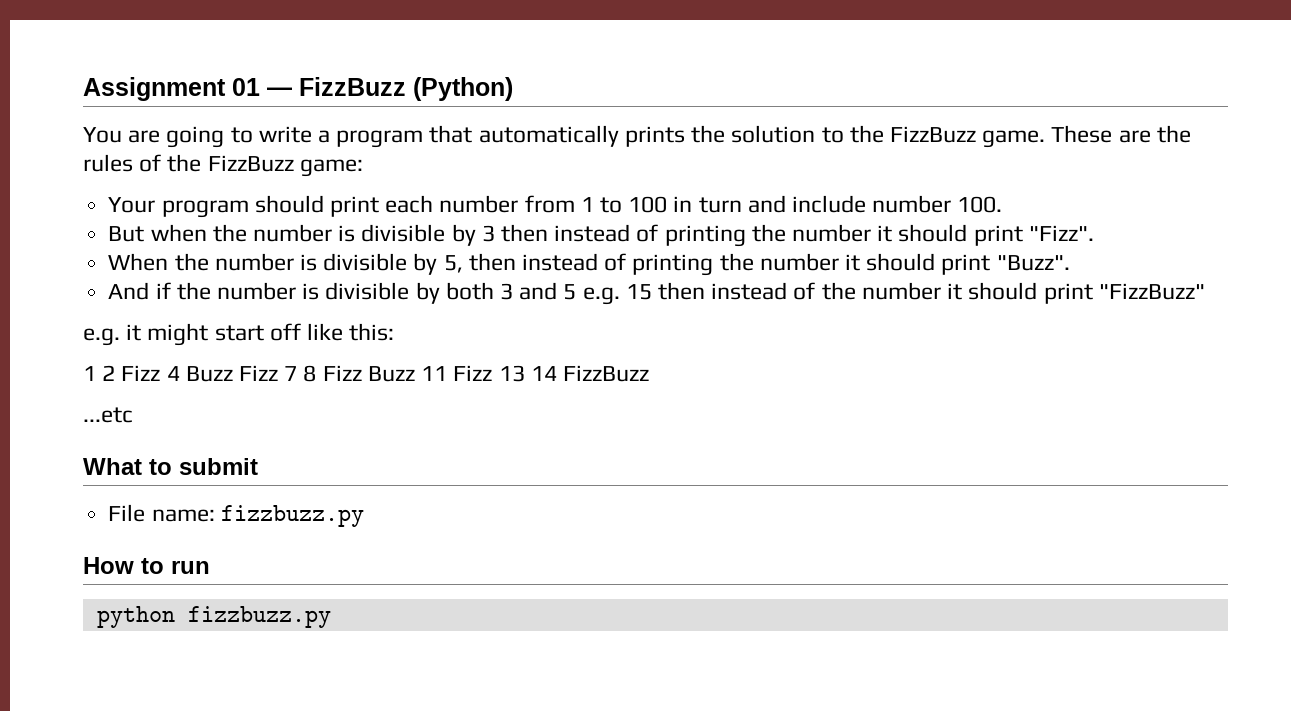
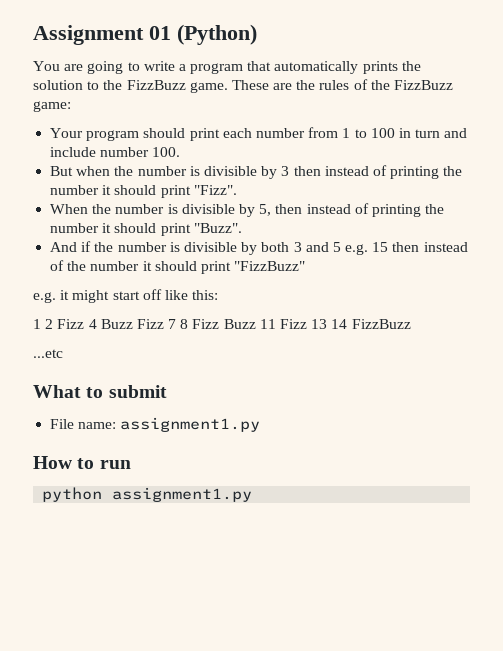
- Assignment 01 — FizzBuzz (Python)
+ Assignment 01 (Python)
- File name: fizzbuzz.py
+ File name: assignment1.py
- python fizzbuzz.py
+ python assignment1.py

